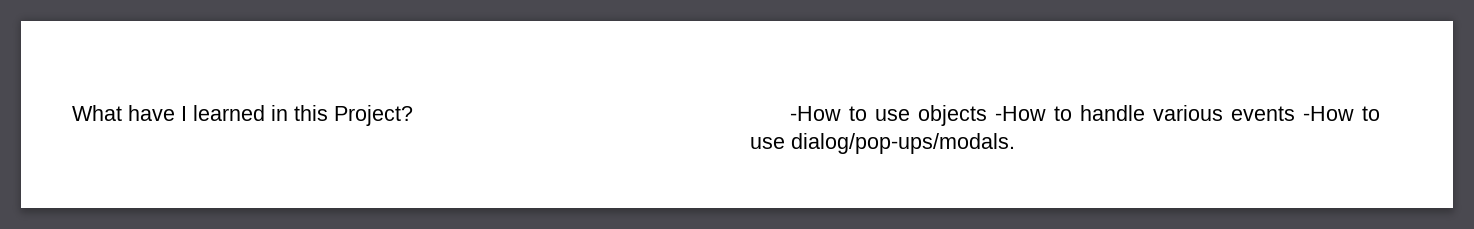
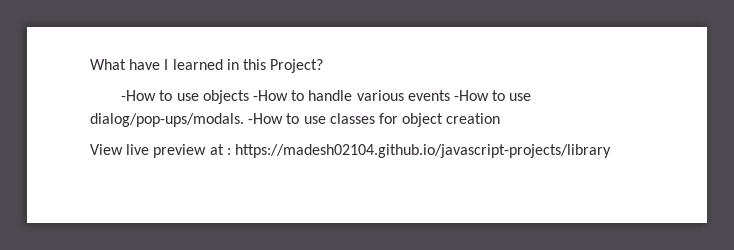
+ -How to use classes for object creation
+ View live preview at : https://madesh02104.github.io/javascript-projects/library

